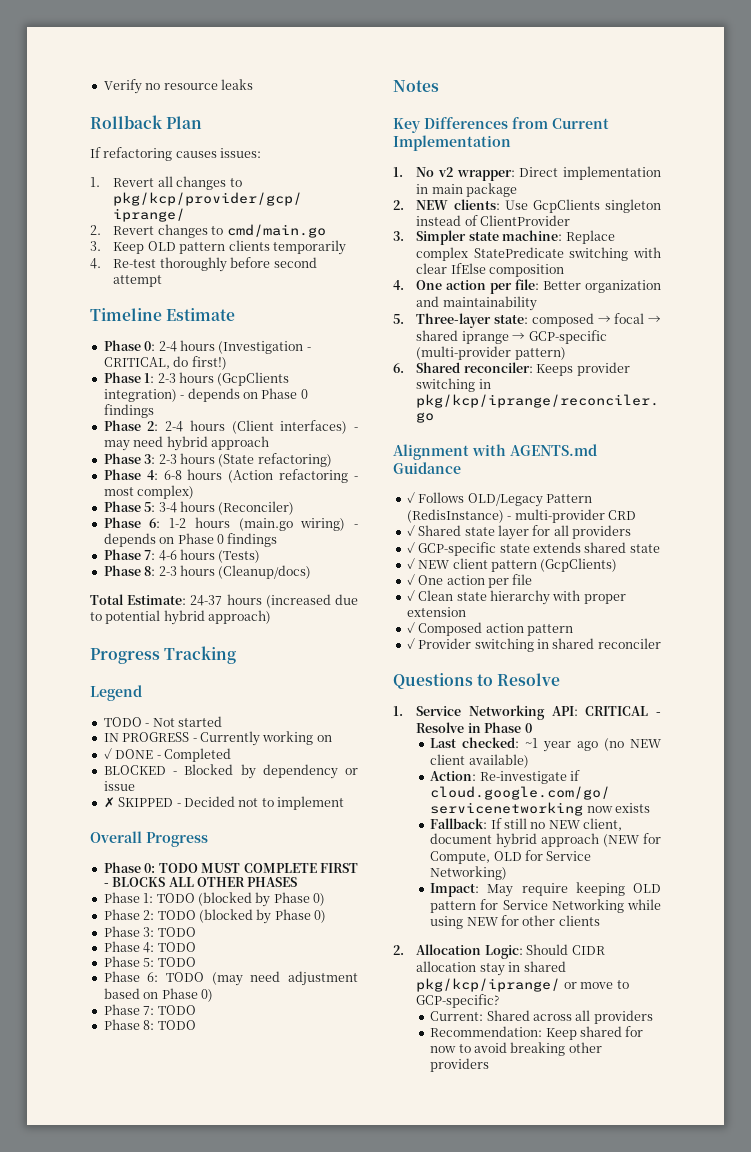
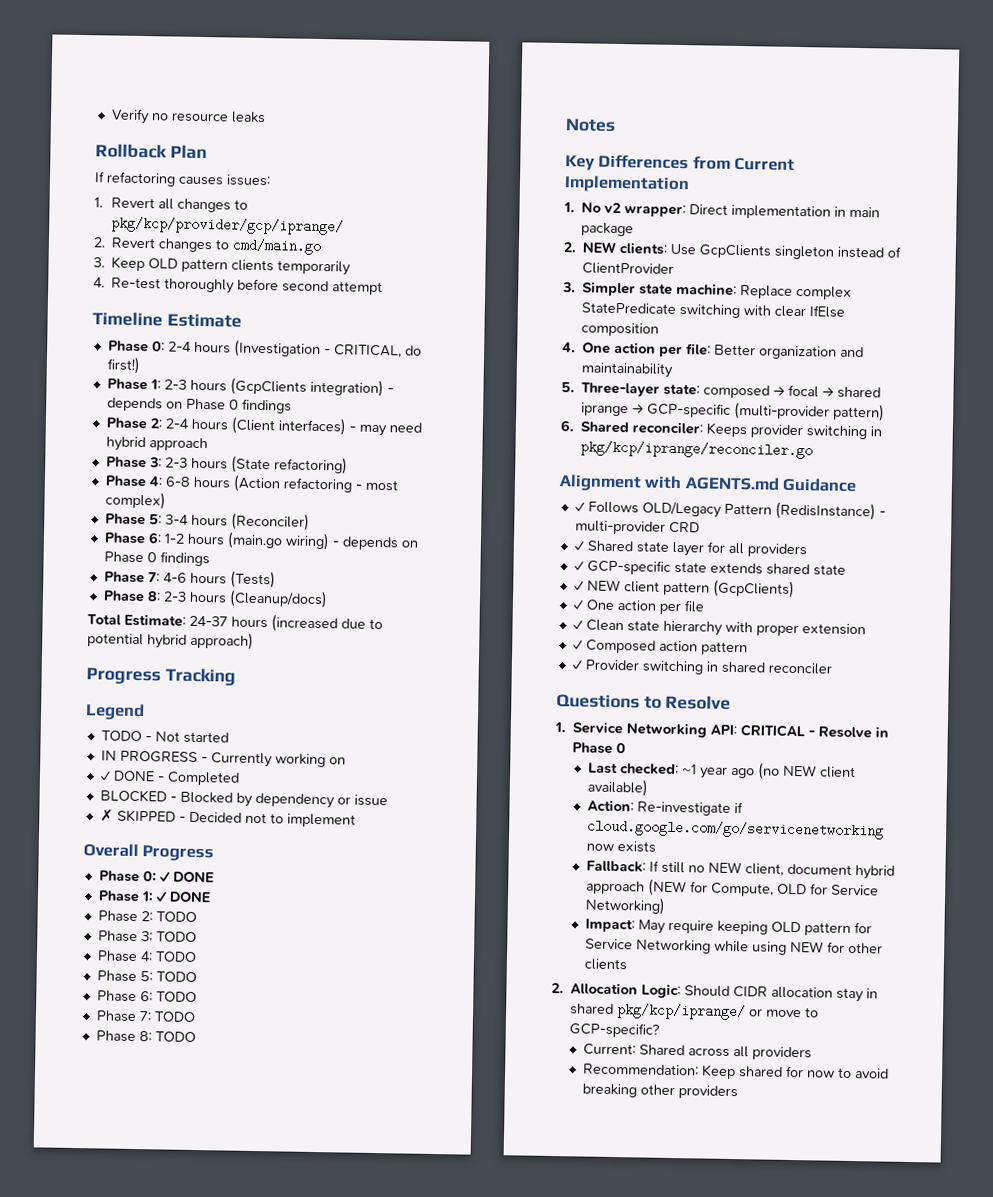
- Phase 0: TODO MUST COMPLETE FIRST - BLOCKS ALL OTHER PHASES
- Phase 1: TODO (blocked by Phase 0)
+ Phase 0: ✓ DONE
+ Phase 1: ✓ DONE
- Phase 2: TODO (blocked by Phase 0)
+ Phase 2: TODO
- Phase 6: TODO (may need adjustment based on Phase 0)
+ Phase 6: TODO

